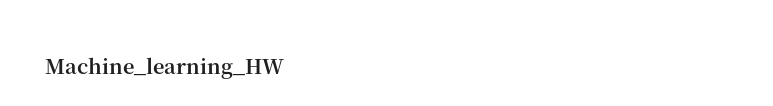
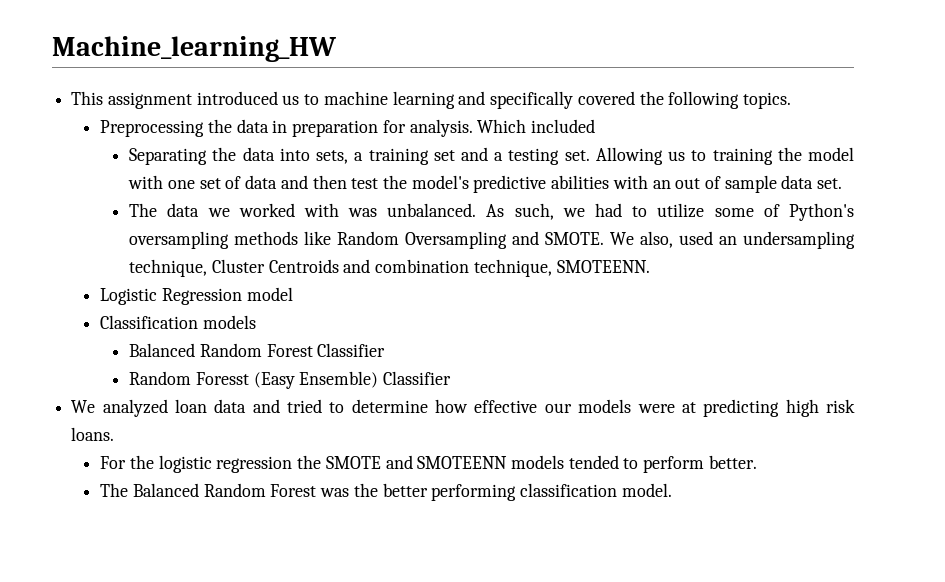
+ This assignment introduced us to machine learning and specifically covered the following topics.
+ Preprocessing the data in preparation for analysis. Which included
+ Separating the data into sets, a training set and a testing set. Allowing us to training the model with one set of data and then test the model's predictive abilities with an out of sample data set.
+ The data we worked with was unbalanced. As such, we had to utilize some of Python's oversampling methods like Random Oversampling and SMOTE. We also, used an undersampling technique, Cluster Centroids and combination technique, SMOTEENN.
+ Logistic Regression model
+ Classification models
+ Balanced Random Forest Classifier
+ Random Foresst (Easy Ensemble) Classifier
+ We analyzed loan data and tried to determine how effective our models were at predicting high risk loans.
+ For the logistic regression the SMOTE and SMOTEENN models tended to perform better.
+ The Balanced Random Forest was the better performing classification model.

